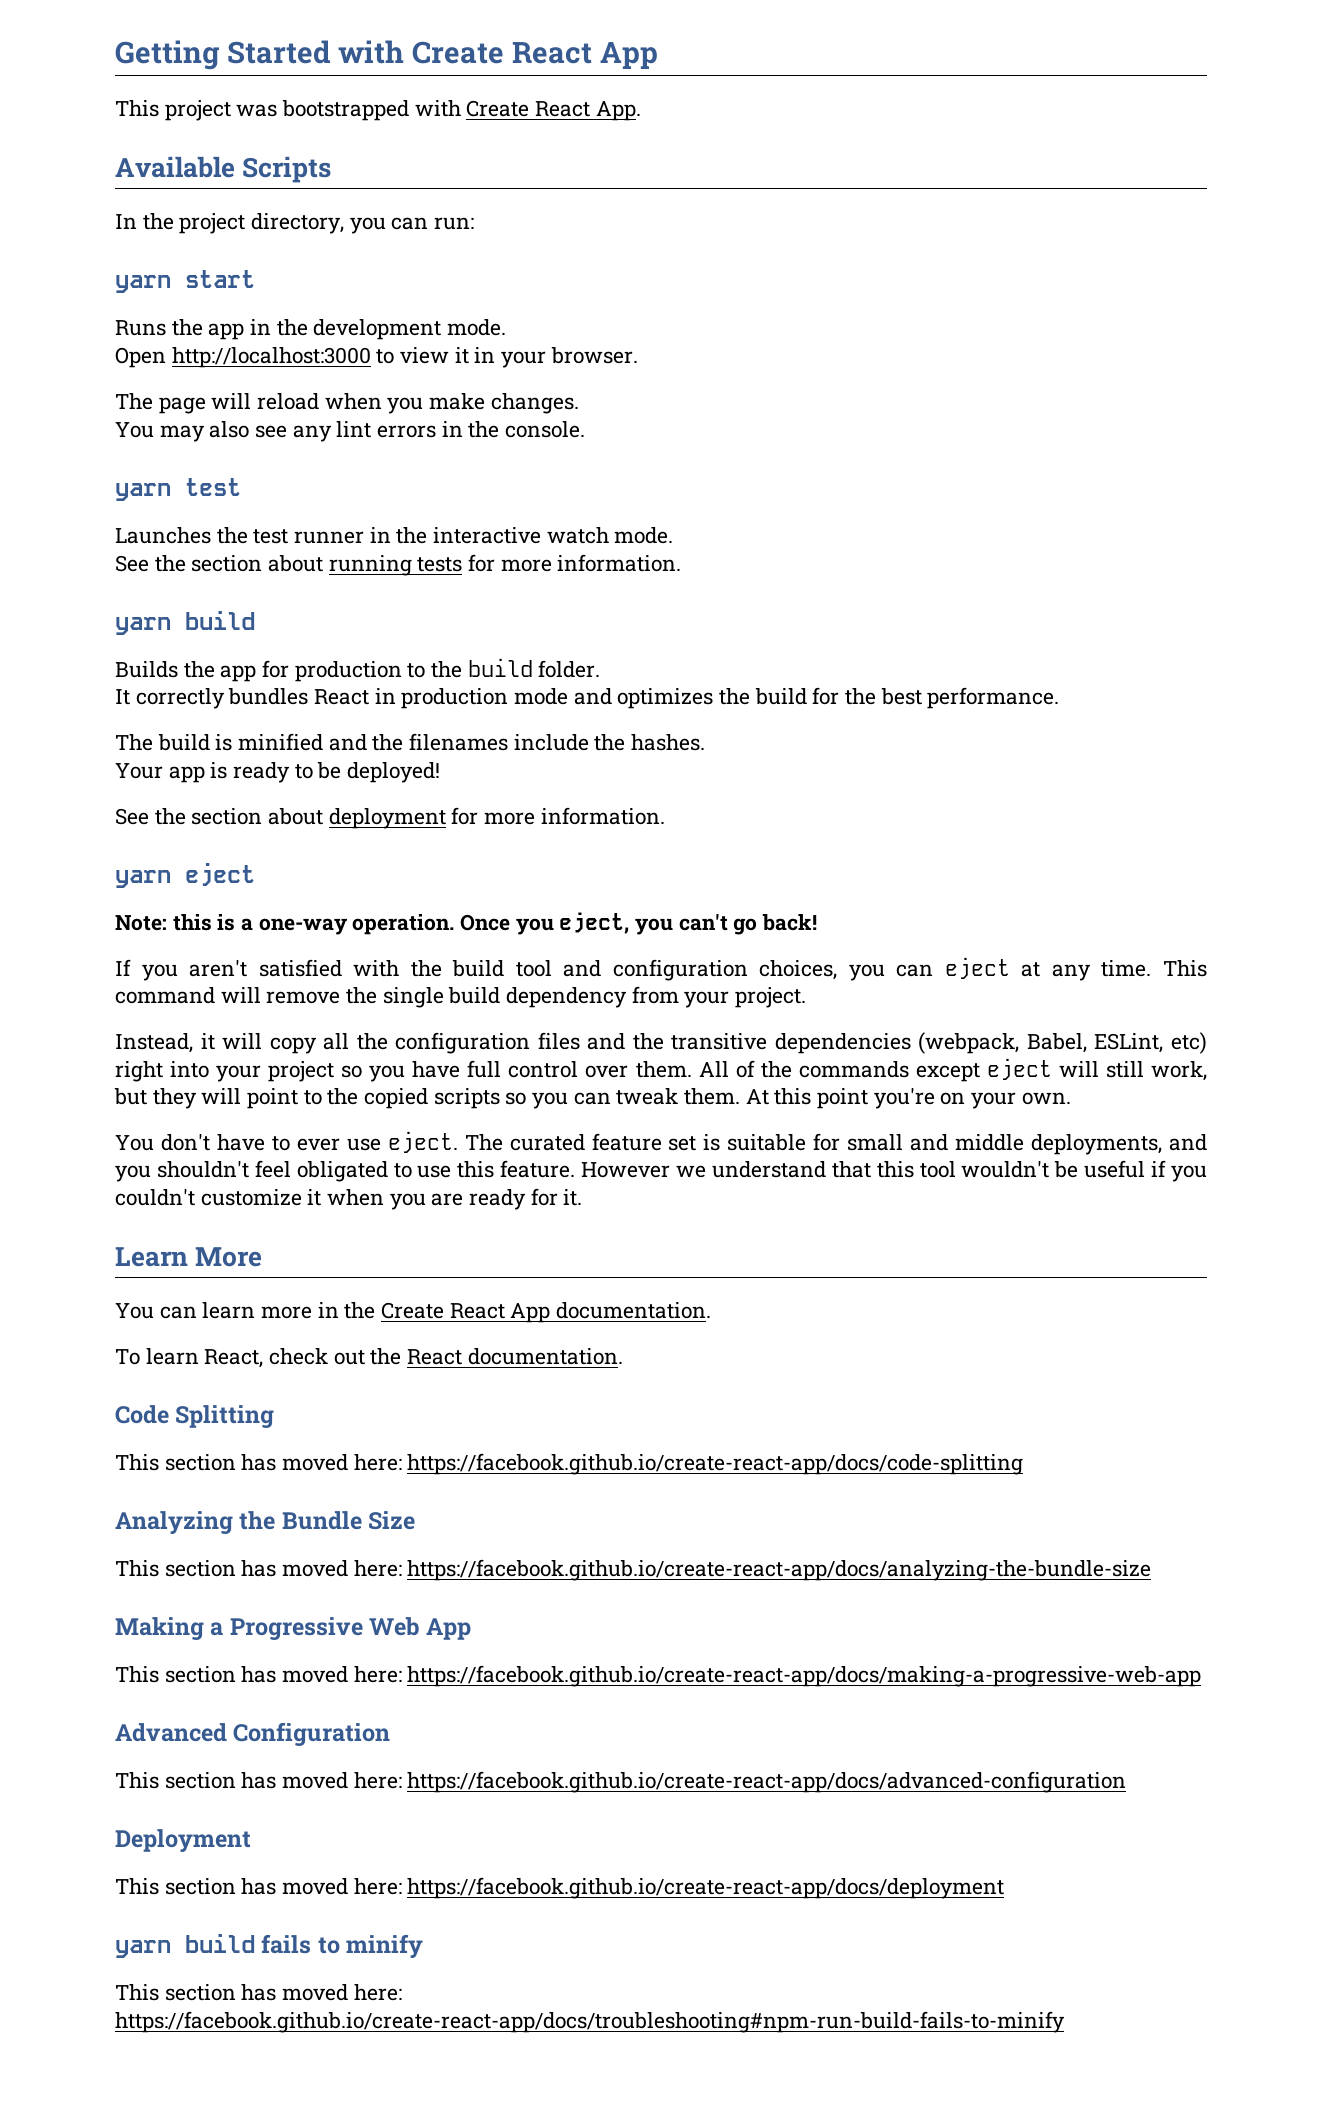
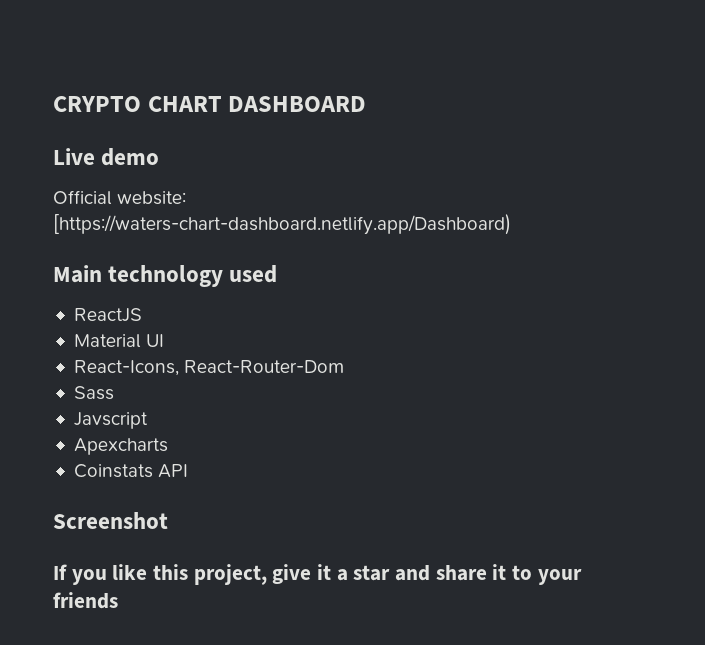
- Getting Started with Create React App
- This project was bootstrapped with Create React App.
- Available Scripts
- In the project directory, you can run:
- yarn start
- Runs the app in the development mode.
- Open http://localhost:3000 to view it in your browser.
- The page will reload when you make changes.
- You may also see any lint errors in the console.
- yarn test
- Launches the test runner in the interactive watch mode.
- See the section about running tests for more information.
- yarn build
- Builds the app for production to the build folder.
- It correctly bundles React in production mode and optimizes the build for the best performance.
- The build is minified and the filenames include the hashes.
- Your app is ready to be deployed!
- See the section about deployment for more information.
- yarn eject
- Note: this is a one-way operation. Once you eject, you can't go back!
- If you aren't satisfied with the build tool and configuration choices, you can eject at any time. This command will remove the single build dependency from your project.
- Instead, it will copy all the configuration files and the transitive dependencies (webpack, Babel, ESLint, etc) right into your project so you have full control over them. All of the commands except eject will still work, but they will point to the copied scripts so you can tweak them. At this point you're on your own.
- You don't have to ever use eject. The curated feature set is suitable for small and middle deployments, and you shouldn't feel obligated to use this feature. However we understand that this tool wouldn't be useful if you couldn't customize it when you are ready for it.
- Learn More
- You can learn more in the Create React App documentation.
- To learn React, check out the React documentation.
- Code Splitting
- This section has moved here: https://facebook.github.io/create-react-app/docs/code-splitting
- Analyzing the Bundle Size
- This section has moved here: https://facebook.github.io/create-react-app/docs/analyzing-the-bundle-size
- Making a Progressive Web App
- This section has moved here: https://facebook.github.io/create-react-app/docs/making-a-progressive-web-app
- Advanced Configuration
- This section has moved here: https://facebook.github.io/create-react-app/docs/advanced-configuration
- Deployment
- This section has moved here: https://facebook.github.io/create-react-app/docs/deployment
- yarn build fails to minify
- This section has moved here: https://facebook.github.io/create-react-app/docs/troubleshooting#npm-run-build-fails-to-minify
+ CRYPTO CHART DASHBOARD
+ Live demo
+ Official website: [https://waters-chart-dashboard.netlify.app/Dashboard)
+ Main technology used
+ ReactJS
+ Material UI
+ React-Icons, React-Router-Dom
+ Sass
+ Javscript
+ Apexcharts
+ Coinstats API
+ Screenshot
+ If you like this project, give it a star and share it to your friends

